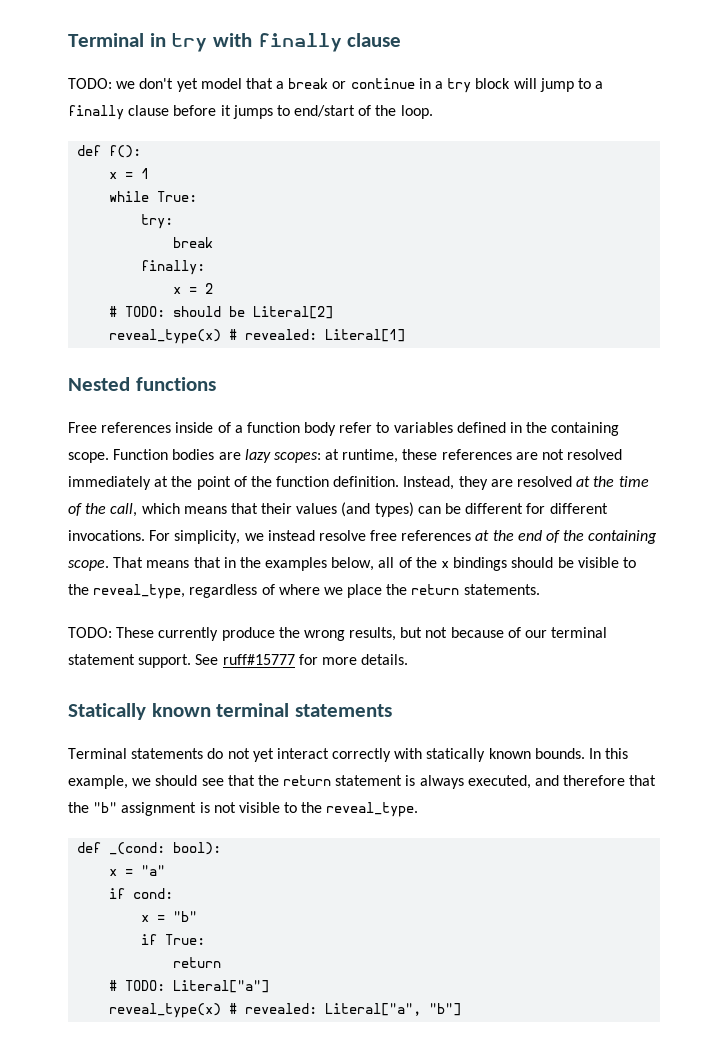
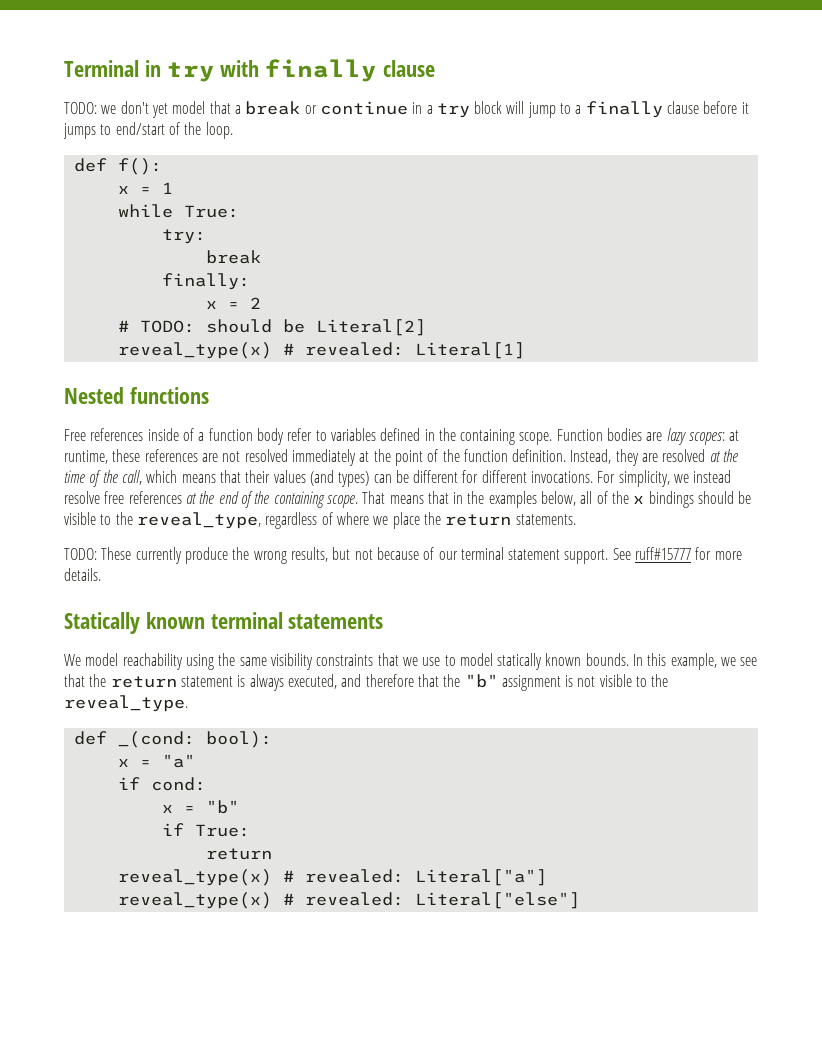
- Terminal statements do not yet interact correctly with statically known bounds.
+ We model reachability using the same visibility constraints that we use to model statically known bounds.
- In this example, we should see that the return statement is always executed, and therefore that the "b" assignment is not visible to the reveal_type.
+ In this example, we see that the return statement is always executed, and therefore that the "b" assignment is not visible to the reveal_type.
- # TODO: Literal["a"]
+ reveal_type(x) # revealed: Literal["a"]
- reveal_type(x) # revealed: Literal["a", "b"]
+ reveal_type(x) # revealed: Literal["else"]

